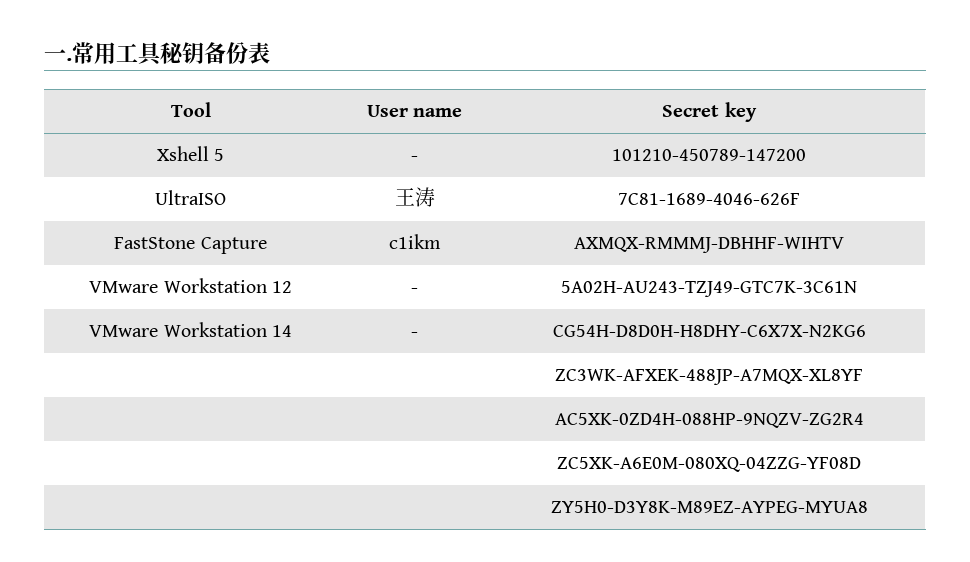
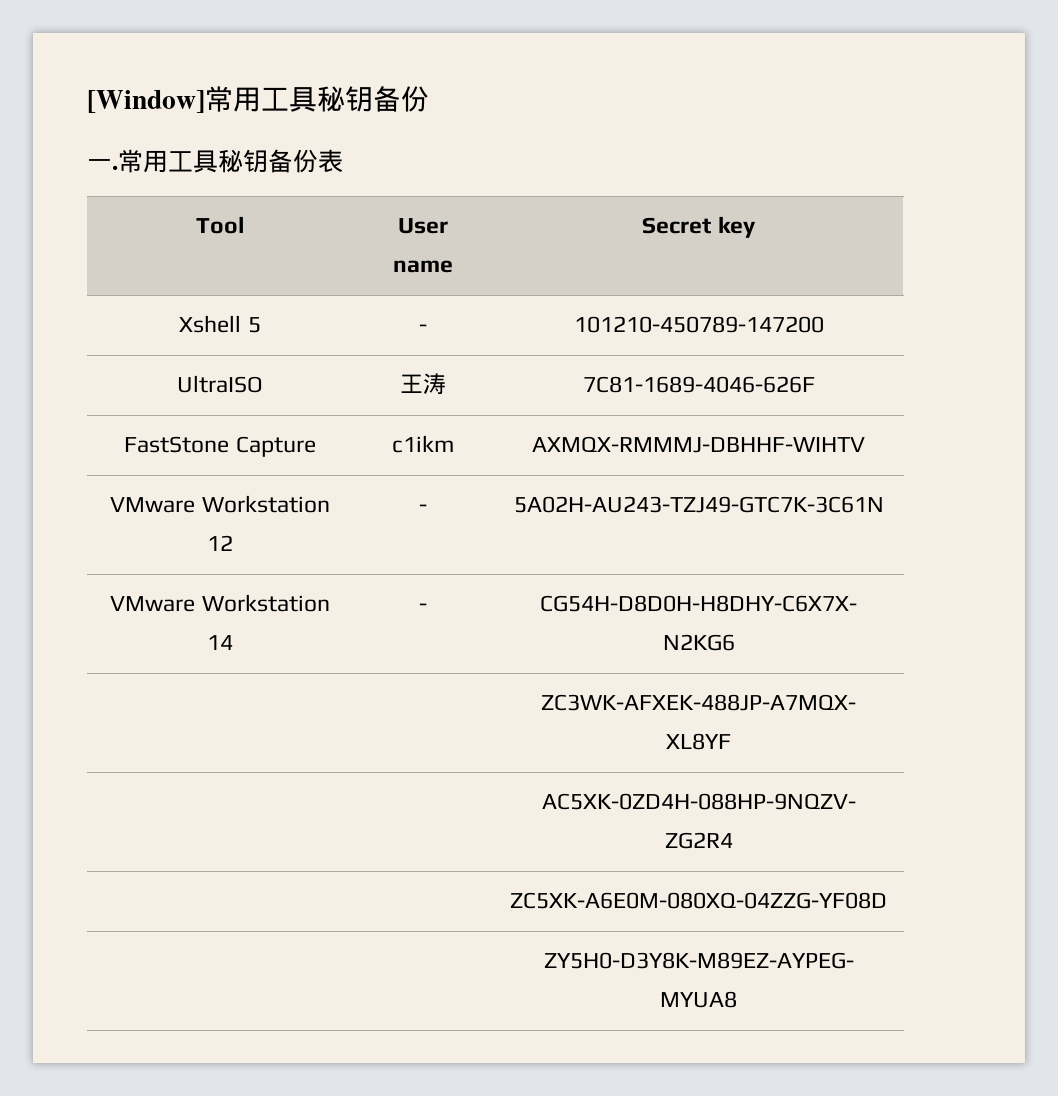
+ [Window]常用工具秘钥备份

